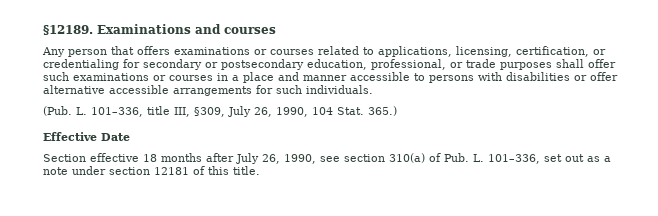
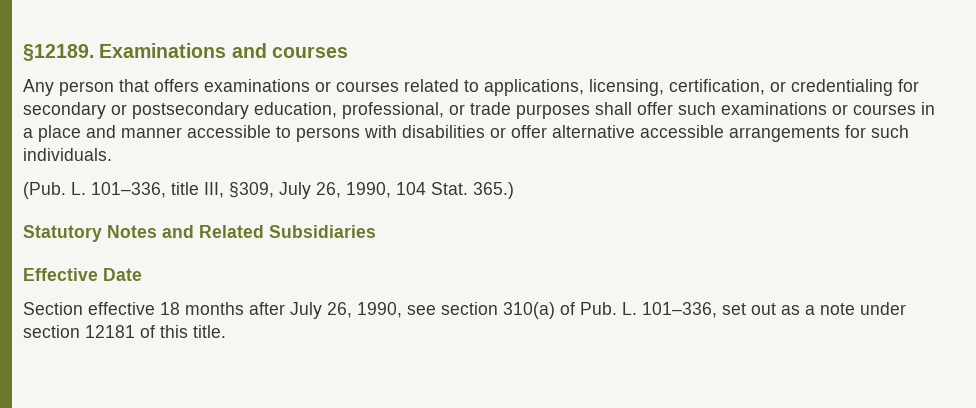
+ Statutory Notes and Related Subsidiaries

